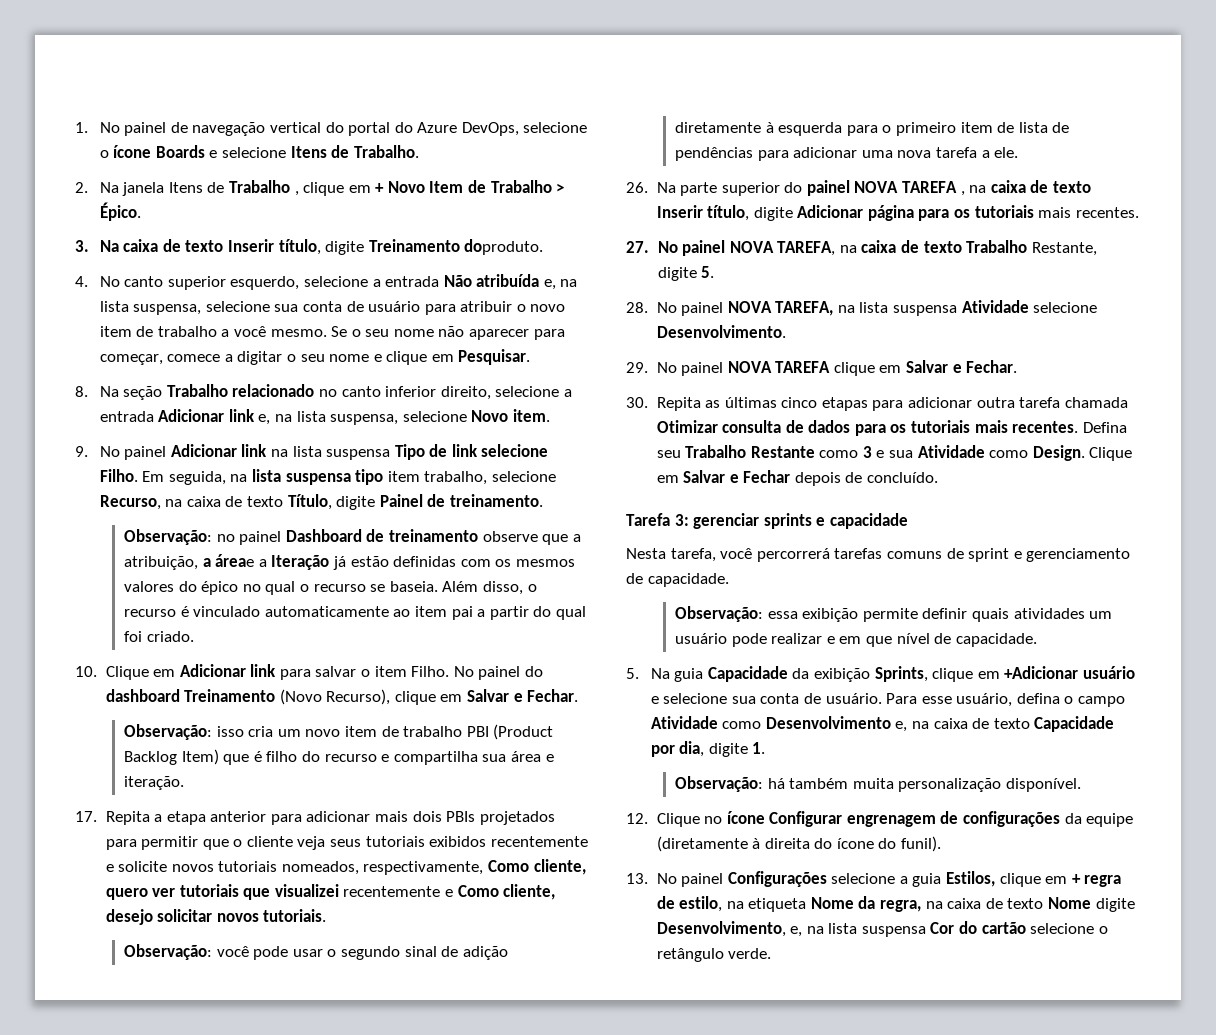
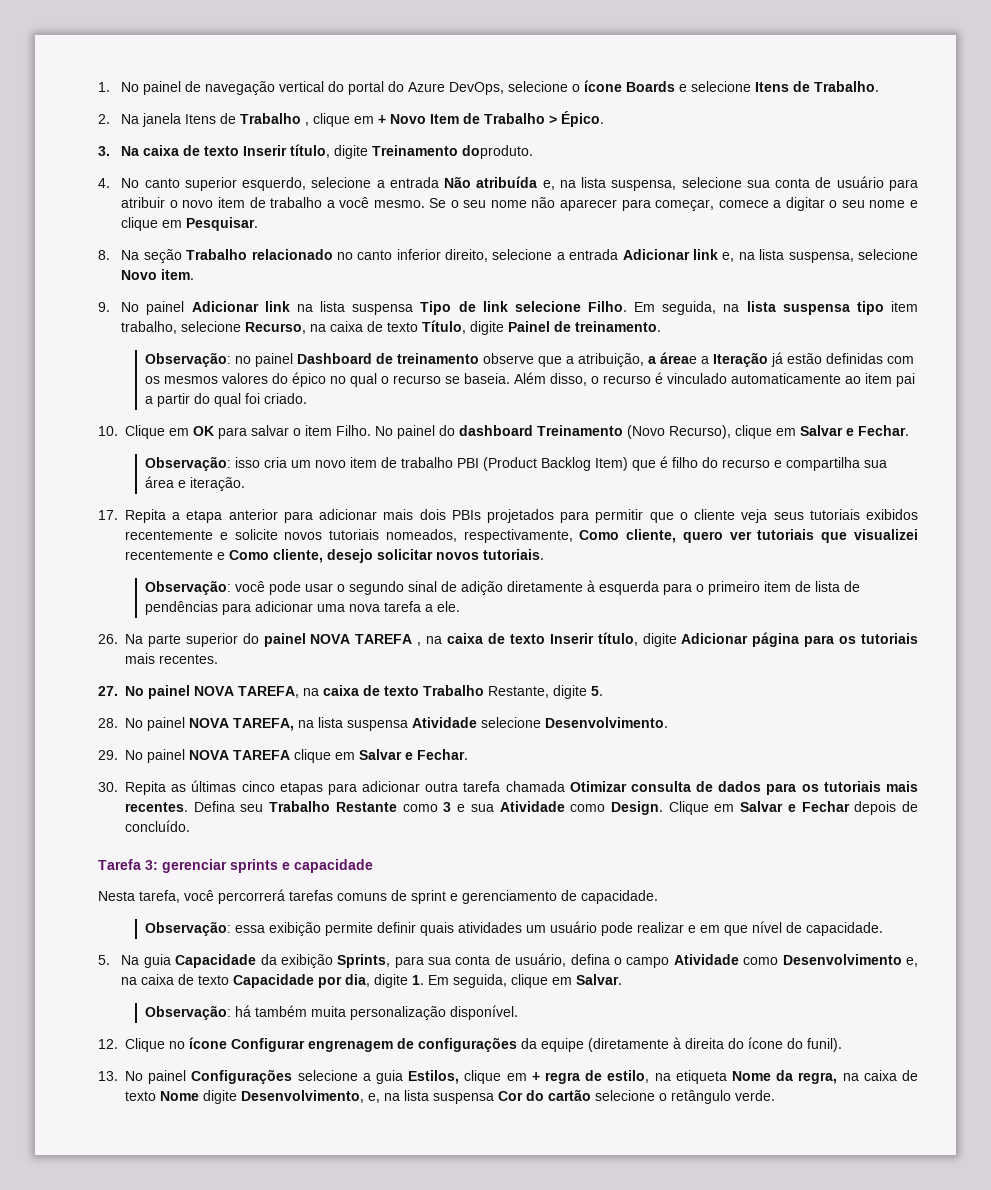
- 10. Clique em Adicionar link para salvar o item Filho.
+ 10. Clique em OK para salvar o item Filho.
- 5. Na guia Capacidade da exibição Sprints, clique em +Adicionar usuário e selecione sua conta de usuário. Para esse usuário, defina o campo Atividade como Desenvolvimento e, na caixa de texto Capacidade por dia, digite 1.
+ 5. Na guia Capacidade da exibição Sprints, para sua conta de usuário, defina o campo Atividade como Desenvolvimento e, na caixa de texto Capacidade por dia, digite 1. Em seguida, clique em Salvar.

